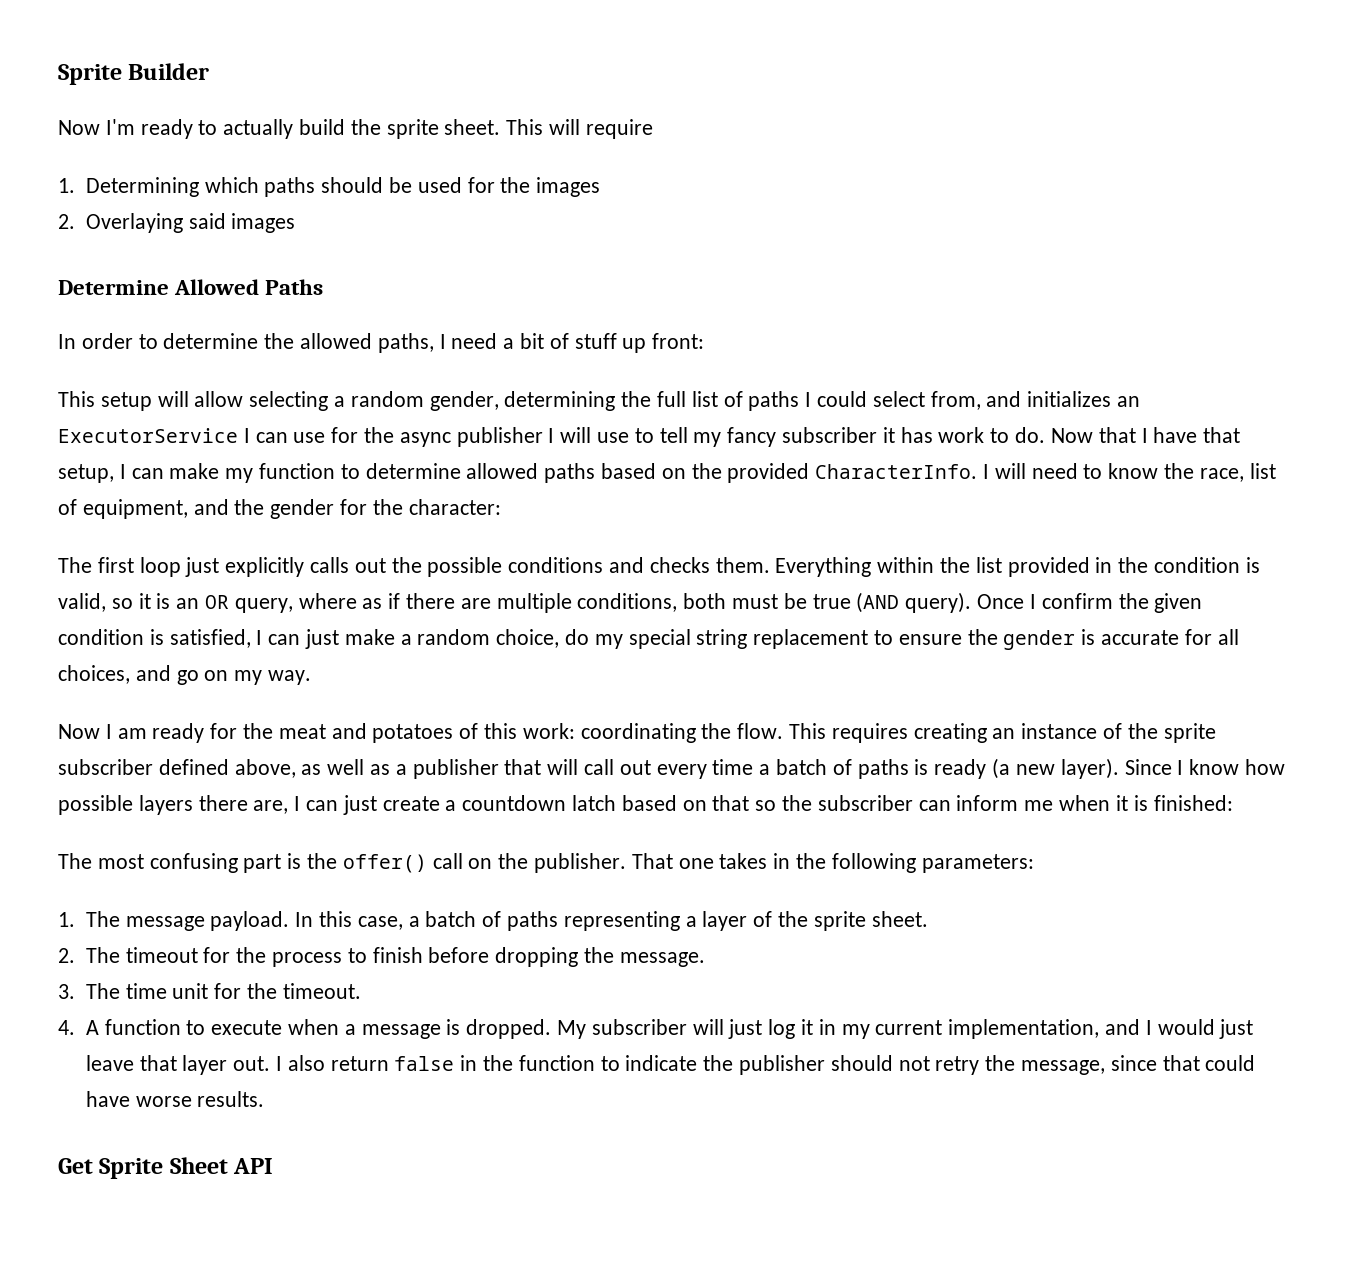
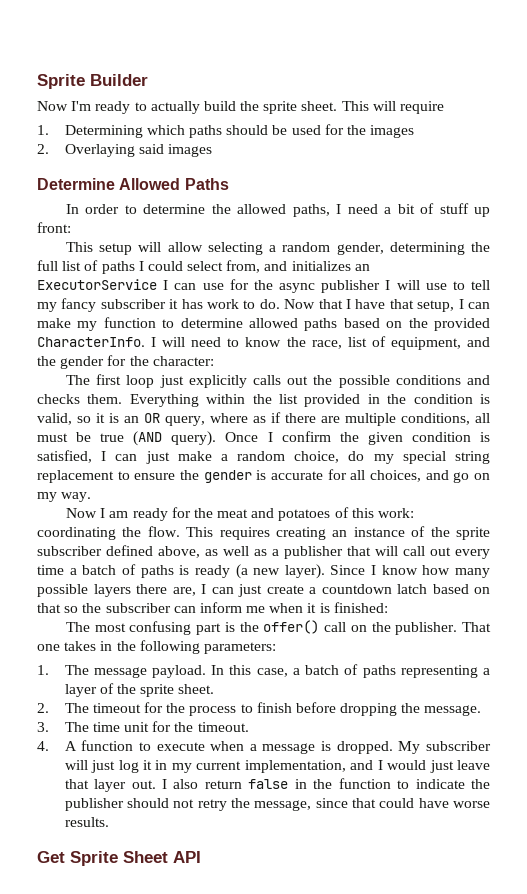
- Everything within the list provided in the condition is valid, so it is an OR query, where as if there are multiple conditions, both must be true (AND query).
+ Everything within the list provided in the condition is valid, so it is an OR query, where as if there are multiple conditions, all must be true (AND query).
- Since I know how possible layers there are, I can just create a countdown latch based on that so the subscriber can inform me when it is finished:
+ Since I know how many possible layers there are, I can just create a countdown latch based on that so the subscriber can inform me when it is finished:

